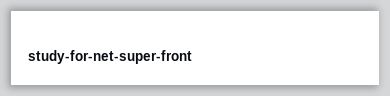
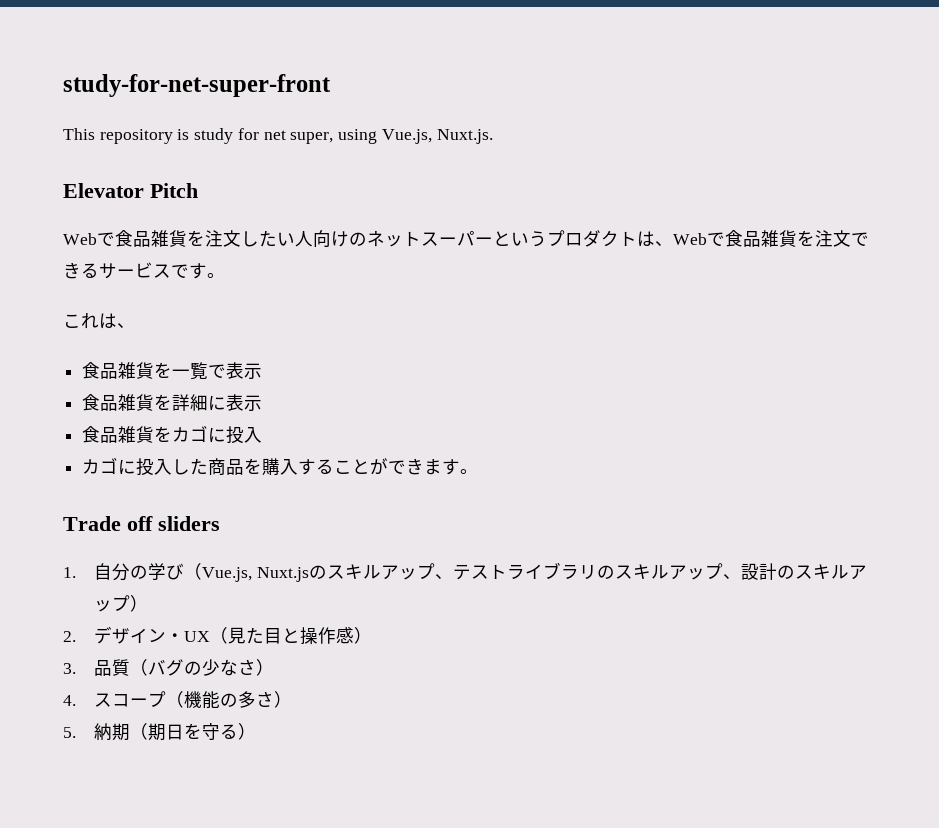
+ This repository is study for net super, using Vue.js, Nuxt.js.
+ Elevator Pitch
+ Webで食品雑貨を注文したい人向けのネットスーパーというプロダクトは、Webで食品雑貨を注文できるサービスです。
+ これは、
+ 食品雑貨を一覧で表示
+ 食品雑貨を詳細に表示
+ 食品雑貨をカゴに投入
+ カゴに投入した商品を購入することができます。
+ Trade off sliders
+ 1.自分の学び（Vue.js, Nuxt.jsのスキルアップ、テストライブラリのスキルアップ、設計のスキルアップ）
+ 2.デザイン・UX（見た目と操作感）
+ 3.品質（バグの少なさ）
+ 4.スコープ（機能の多さ）
+ 5.納期（期日を守る）

